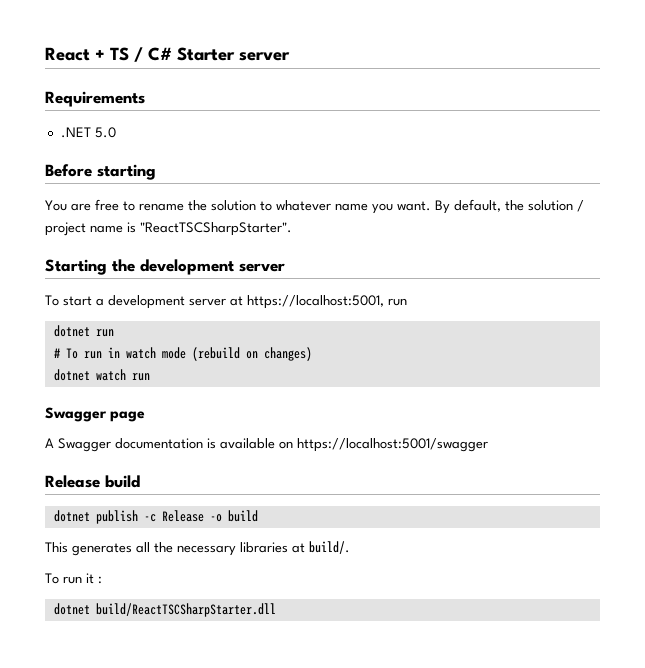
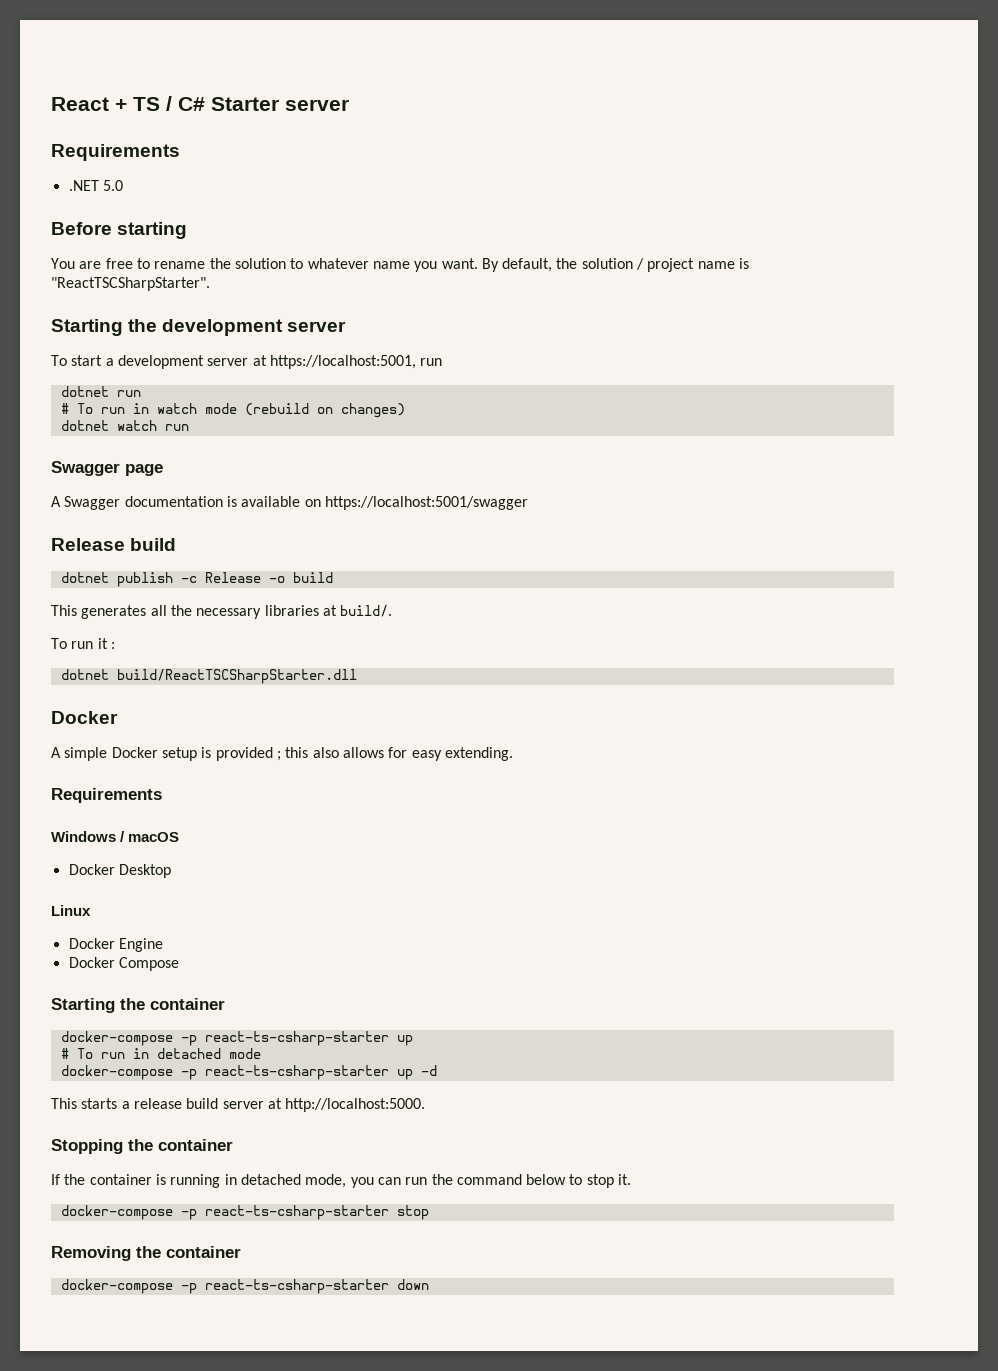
  dotnet build/ReactTSCSharpStarter.dll
+ Docker
+ A simple Docker setup is provided ; this also allows for easy extending.
+ Requirements
+ Windows / macOS
+ Docker Desktop
+ Linux
+ Docker Engine
+ Docker Compose
+ Starting the container
+ docker-compose -p react-ts-csharp-starter up
+ # To run in detached mode
+ docker-compose -p react-ts-csharp-starter up -d
+ This starts a release build server at http://localhost:5000.
+ Stopping the container
+ If the container is running in detached mode, you can run the command below to stop it.
+ docker-compose -p react-ts-csharp-starter stop
+ Removing the container
+ docker-compose -p react-ts-csharp-starter down

